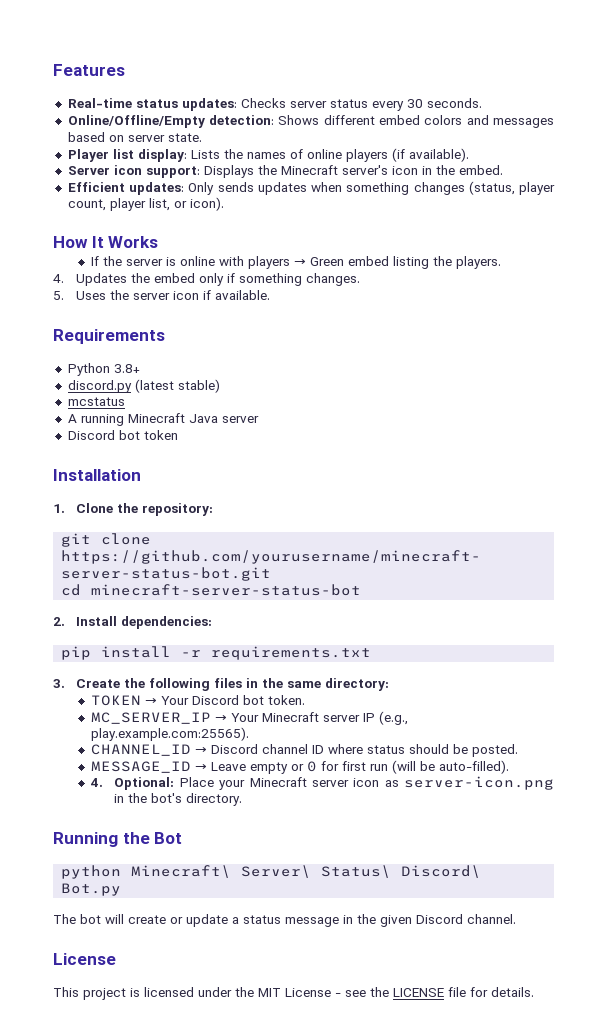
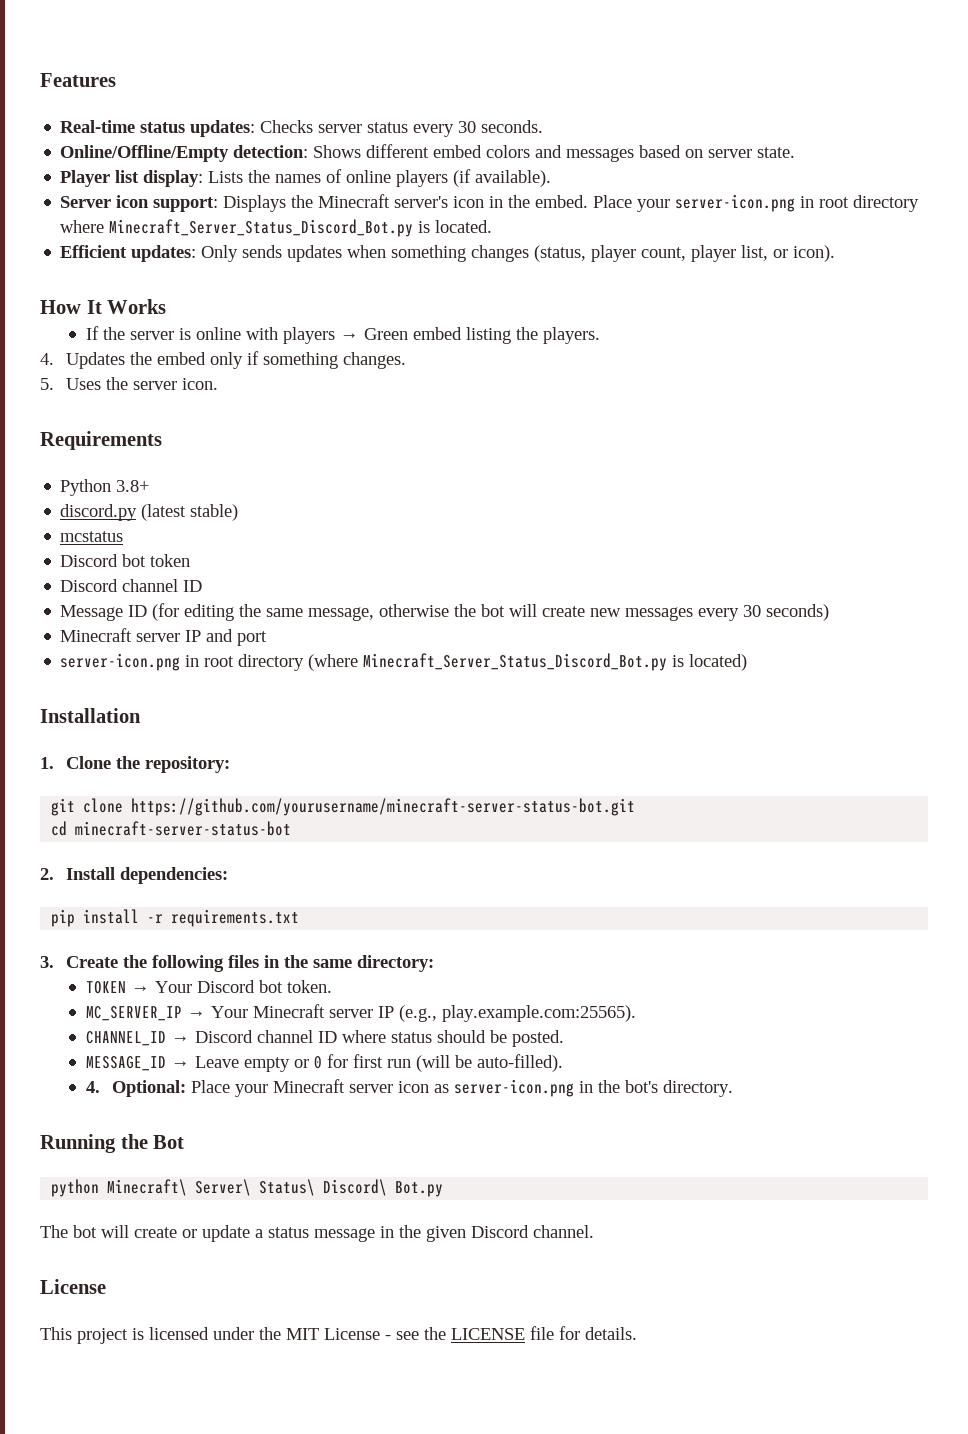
+ Place your server-icon.png in root directory where Minecraft_Server_Status_Discord_Bot.py is located.
- 5. Uses the server icon if available.
+ 5. Uses the server icon.
- A running Minecraft Java server
  Discord bot token
+ Discord channel ID
+ Message ID (for editing the same message, otherwise the bot will create new messages every 30 seconds)
+ Minecraft server IP and port
+ server-icon.png in root directory (where Minecraft_Server_Status_Discord_Bot.py is located)

